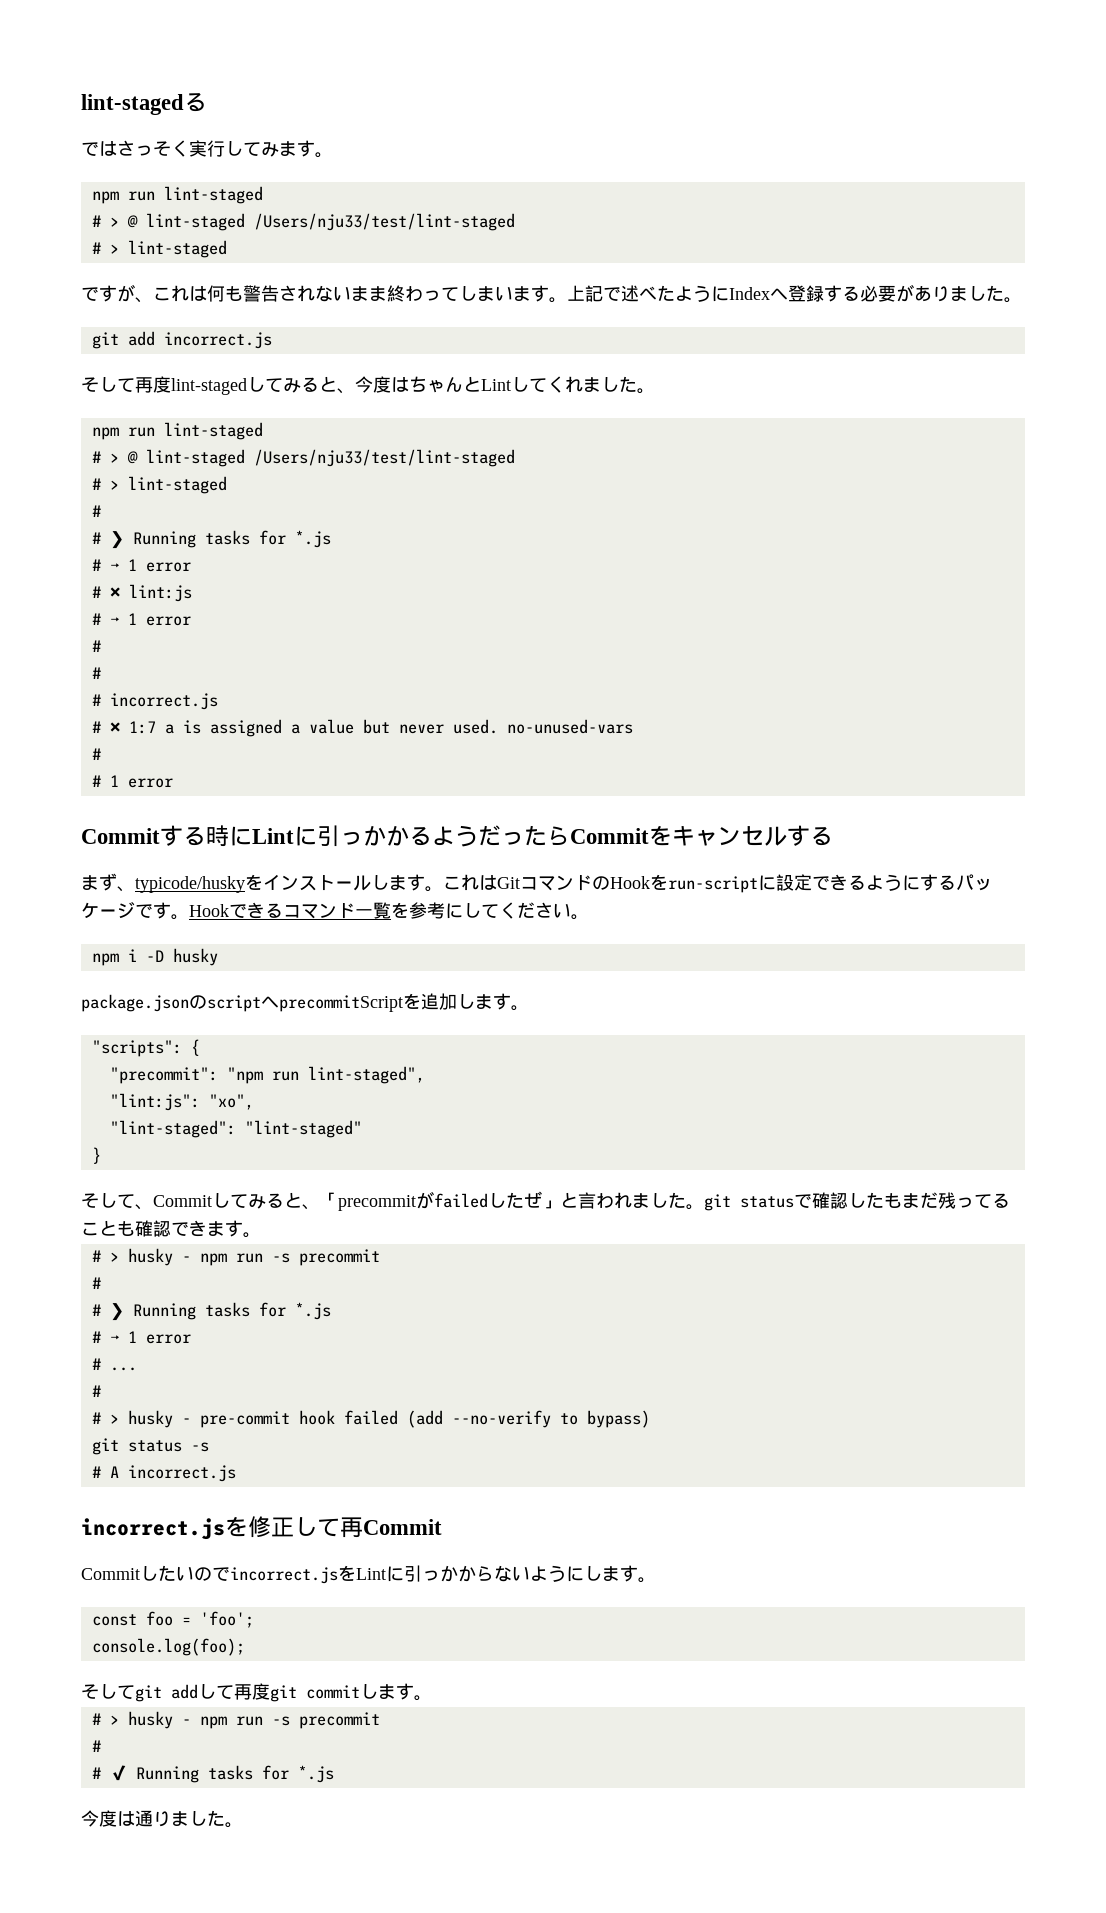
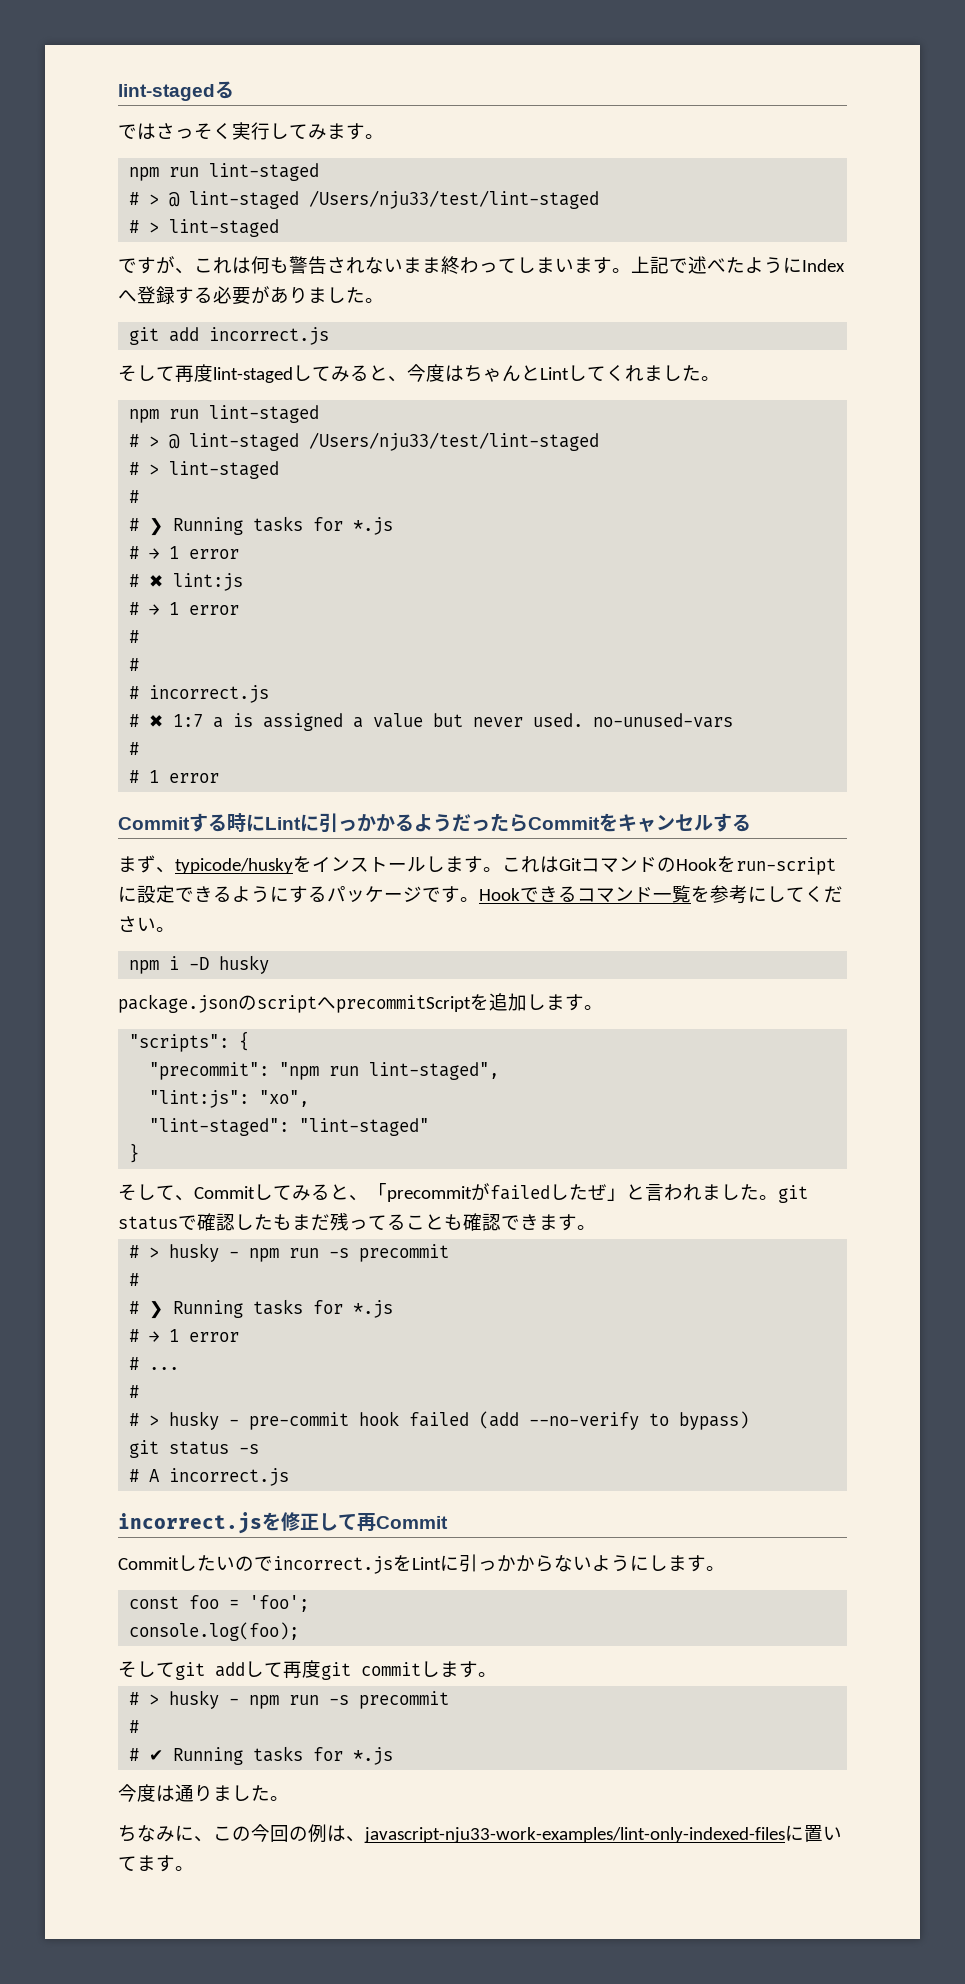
+ ちなみに、この今回の例は、javascript-nju33-work-examples/lint-only-indexed-filesに置いてます。

